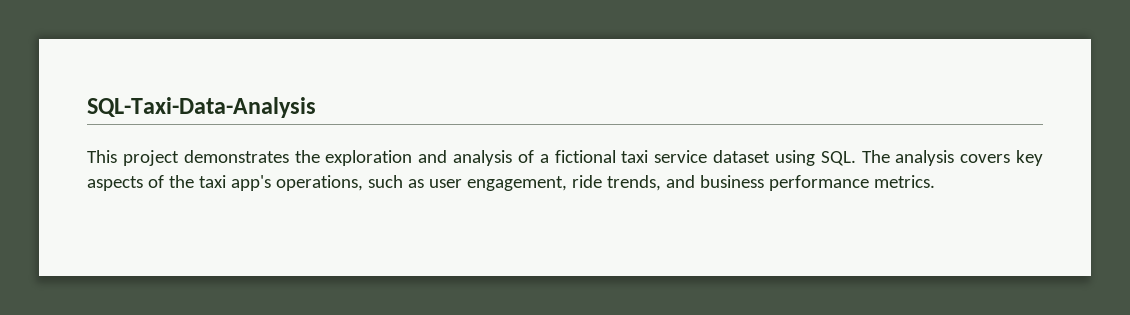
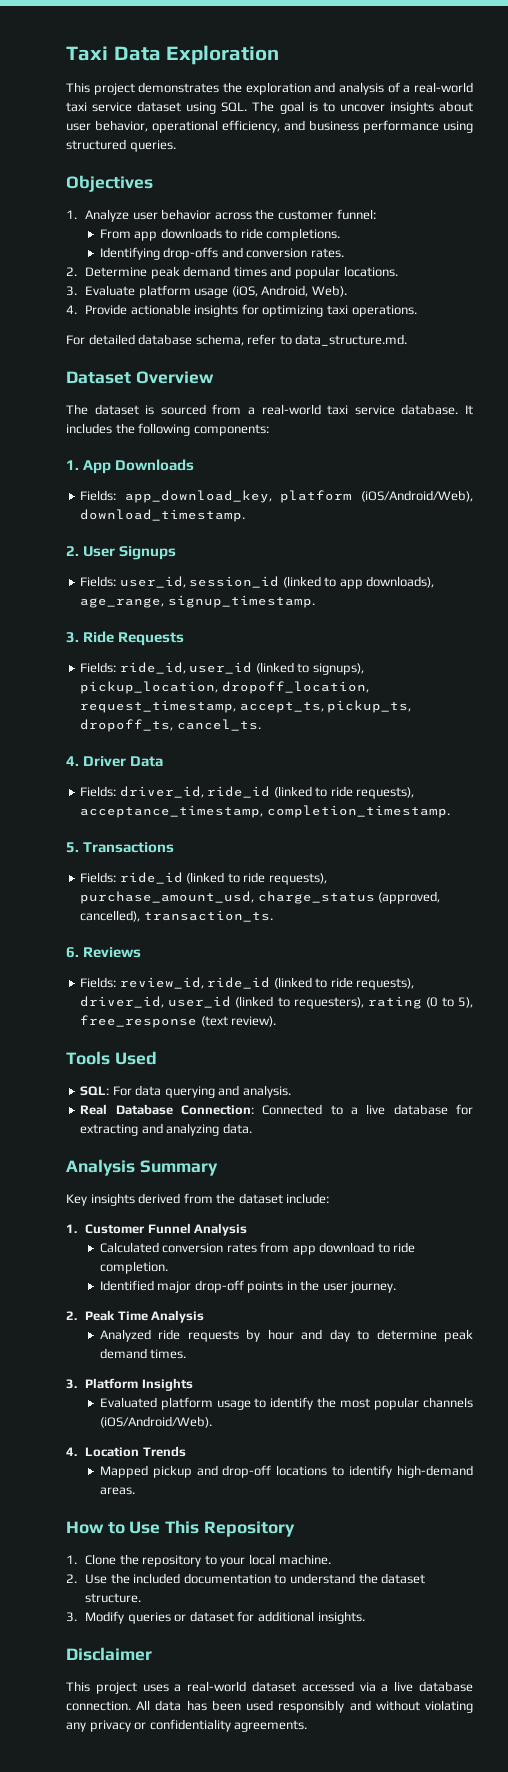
- SQL-Taxi-Data-Analysis
+ Taxi Data Exploration
- This project demonstrates the exploration and analysis of a fictional taxi service dataset using SQL. The analysis covers key aspects of the taxi app's operations, such as user engagement, ride trends, and business performance metrics.
+ This project demonstrates the exploration and analysis of a real-world taxi service dataset using SQL. The goal is to uncover insights about user behavior, operational efficiency, and business performance using structured queries.
+ Objectives
+ 1. Analyze user behavior across the customer funnel:
+ From app downloads to ride completions.
+ Identifying drop-offs and conversion rates.
+ 2. Determine peak demand times and popular locations.
+ 3. Evaluate platform usage (iOS, Android, Web).
+ 4. Provide actionable insights for optimizing taxi operations.
+ For detailed database schema, refer to data_structure.md.
+ Dataset Overview
+ The dataset is sourced from a real-world taxi service database. It includes the following components:
+ 1. App Downloads
+ Fields: app_download_key, platform (iOS/Android/Web), download_timestamp.
+ 2. User Signups
+ Fields: user_id, session_id (linked to app downloads), age_range, signup_timestamp.
+ 3. Ride Requests
+ Fields: ride_id, user_id (linked to signups), pickup_location, dropoff_location, request_timestamp, accept_ts, pickup_ts, dropoff_ts, cancel_ts.
+ 4. Driver Data
+ Fields: driver_id, ride_id (linked to ride requests), acceptance_timestamp, completion_timestamp.
+ 5. Transactions
+ Fields: ride_id (linked to ride requests), purchase_amount_usd, charge_status (approved, cancelled), transaction_ts.
+ 6. Reviews
+ Fields: review_id, ride_id (linked to ride requests), driver_id, user_id (linked to requesters), rating (0 to 5), free_response (text review).
+ Tools Used
+ SQL: For data querying and analysis.
+ Real Database Connection: Connected to a live database for extracting and analyzing data.
+ Analysis Summary
+ Key insights derived from the dataset include:
+ 1. Customer Funnel Analysis
+ Calculated conversion rates from app download to ride completion.
+ Identified major drop-off points in the user journey.
+ 2. Peak Time Analysis
+ Analyzed ride requests by hour and day to determine peak demand times.
+ 3. Platform Insights
+ Evaluated platform usage to identify the most popular channels (iOS/Android/Web).
+ 4. Location Trends
+ Mapped pickup and drop-off locations to identify high-demand areas.
+ How to Use This Repository
+ 1. Clone the repository to your local machine.
+ 2. Use the included documentation to understand the dataset structure.
+ 3. Modify queries or dataset for additional insights.
+ Disclaimer
+ This project uses a real-world dataset accessed via a live database connection. All data has been used responsibly and without violating any privacy or confidentiality agreements.

